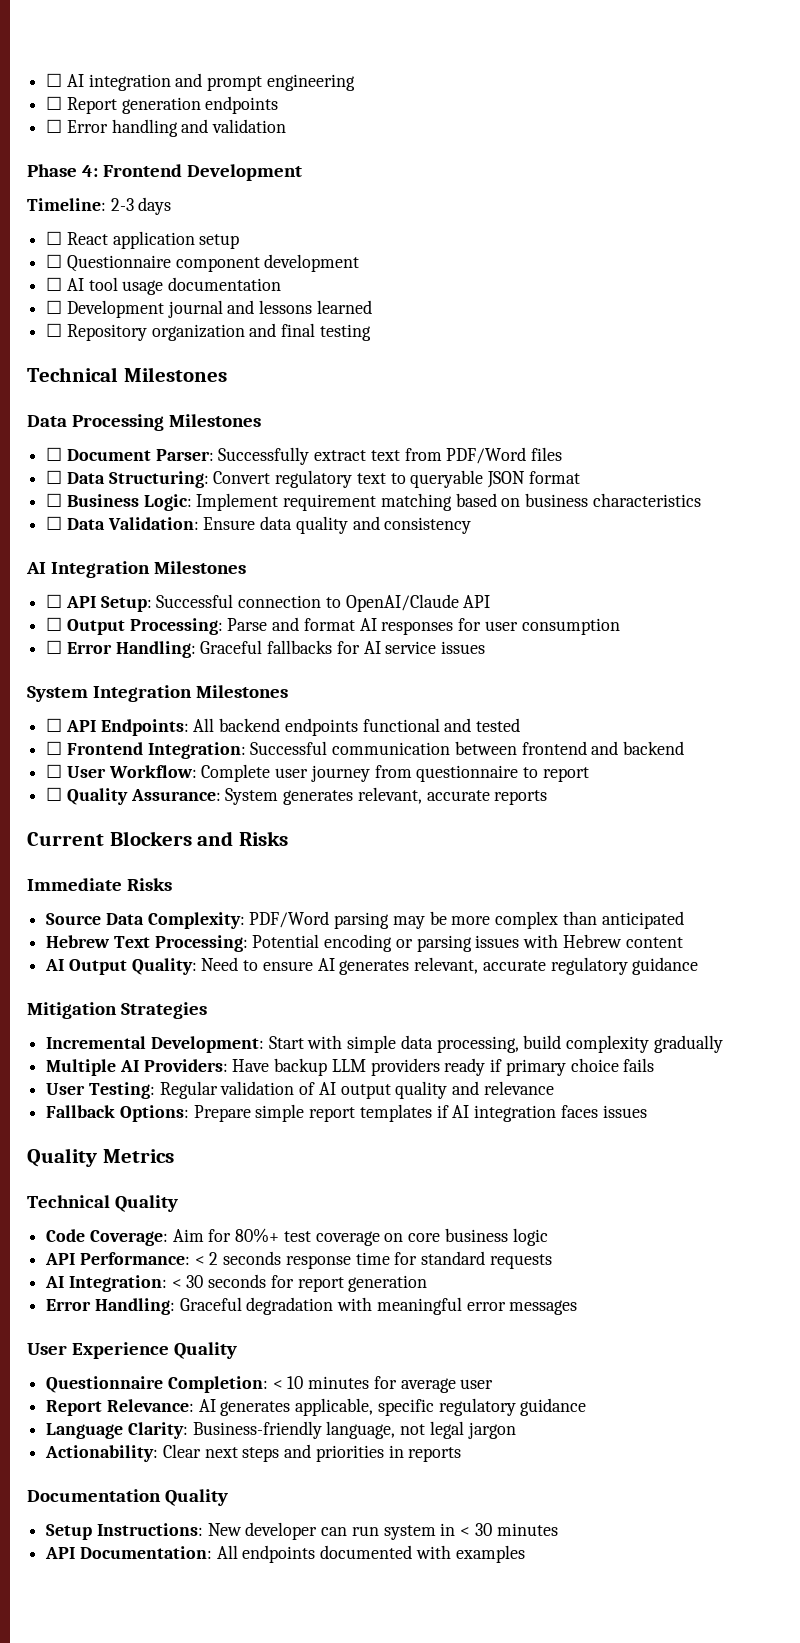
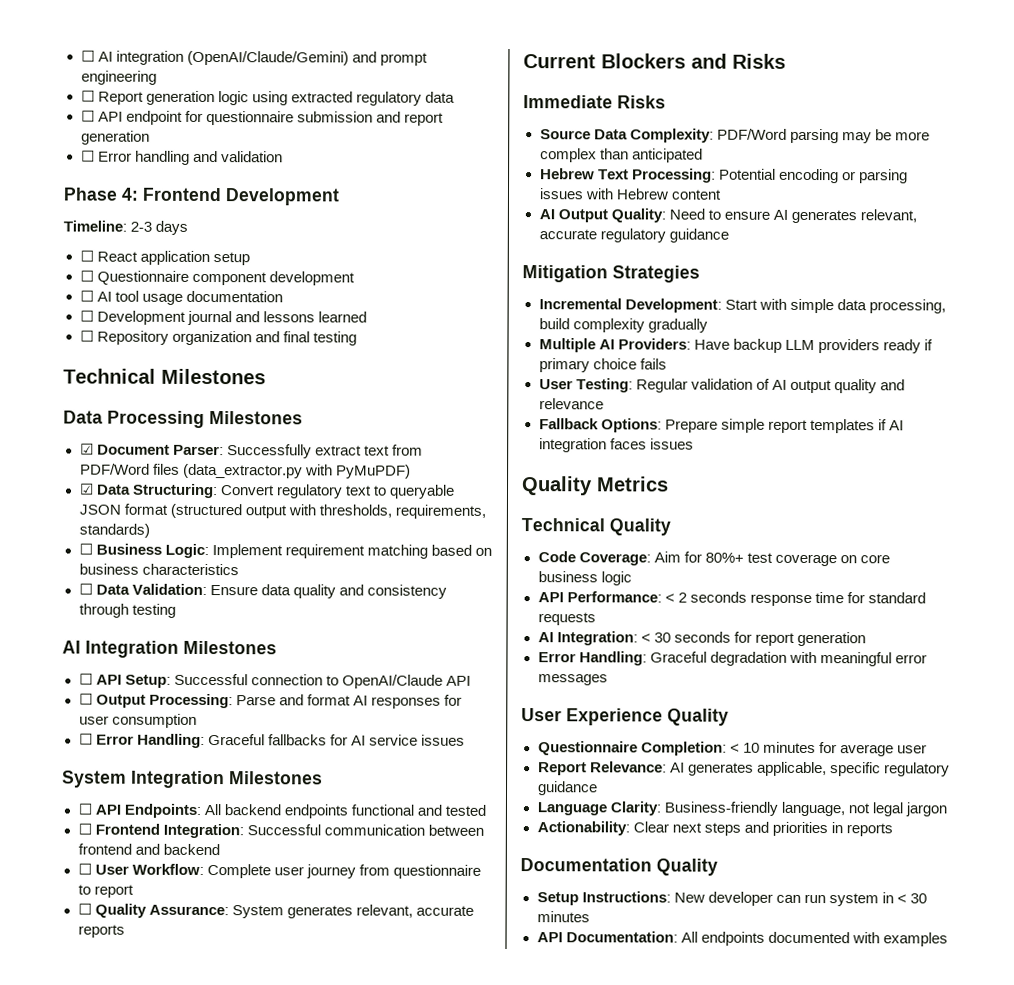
- ☐ AI integration and prompt engineering
+ ☐ AI integration (OpenAI/Claude/Gemini) and prompt engineering
- ☐ Report generation endpoints
+ ☐ Report generation logic using extracted regulatory data
+ ☐ API endpoint for questionnaire submission and report generation
- ☐ Document Parser: Successfully extract text from PDF/Word files
- ☐ Data Structuring: Convert regulatory text to queryable JSON format
+ ☑ Document Parser: Successfully extract text from PDF/Word files (data_extractor.py with PyMuPDF)
+ ☑ Data Structuring: Convert regulatory text to queryable JSON format (structured output with thresholds, requirements, standards)
- ☐ Data Validation: Ensure data quality and consistency
+ ☐ Data Validation: Ensure data quality and consistency through testing

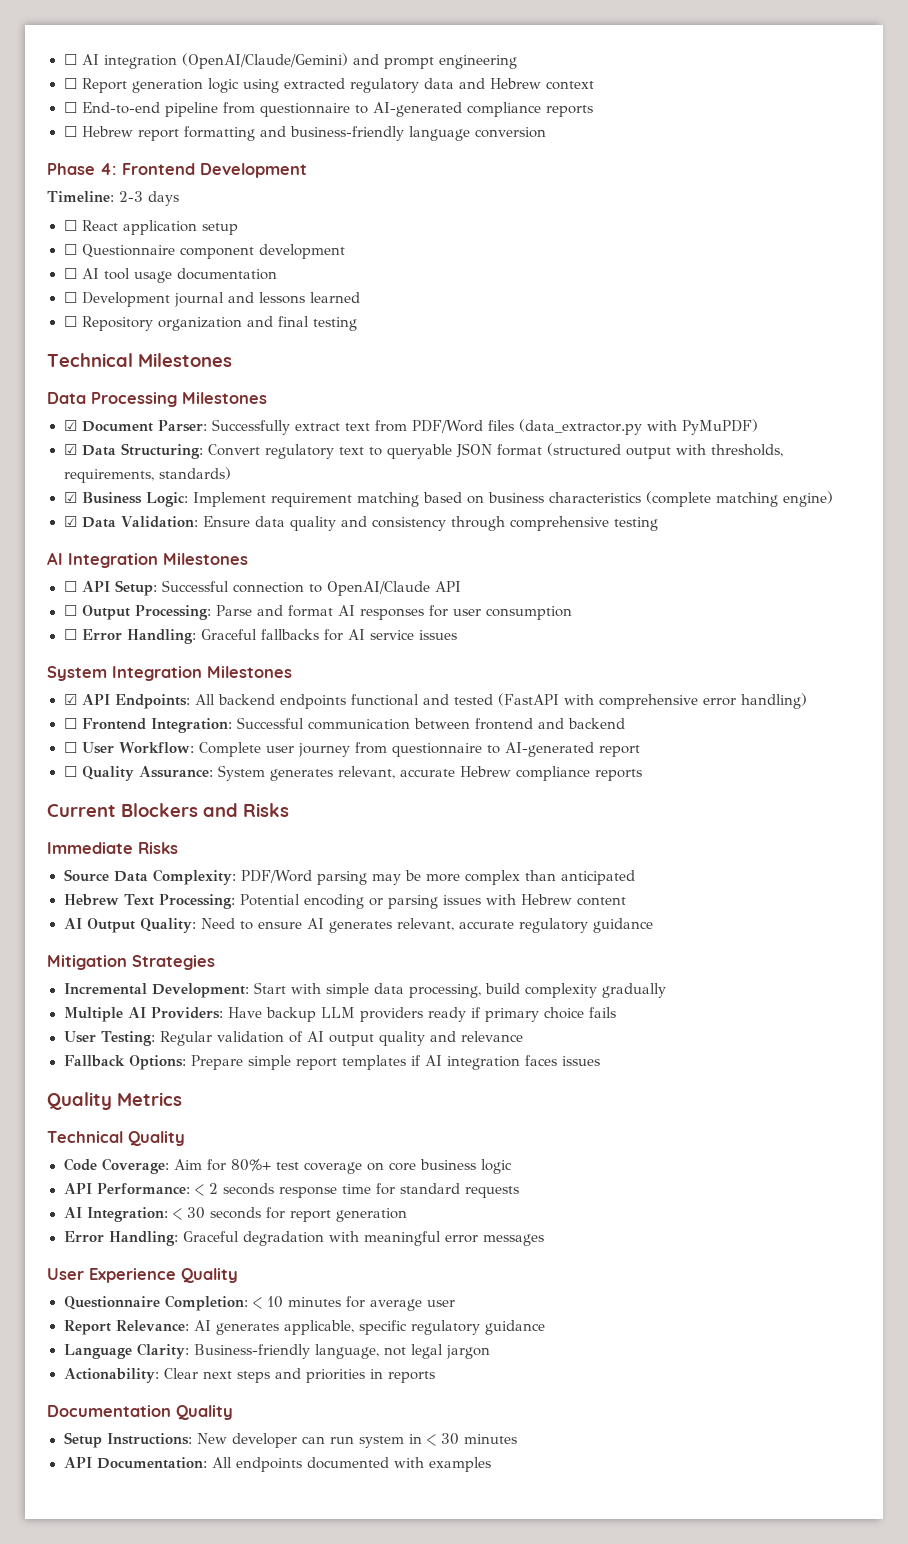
- ☐ Report generation logic using extracted regulatory data
- ☐ API endpoint for questionnaire submission and report generation
- ☐ Error handling and validation
+ ☐ Report generation logic using extracted regulatory data and Hebrew context
+ ☐ End-to-end pipeline from questionnaire to AI-generated compliance reports
+ ☐ Hebrew report formatting and business-friendly language conversion
- ☐ Business Logic: Implement requirement matching based on business characteristics
- ☐ Data Validation: Ensure data quality and consistency through testing
+ ☑ Business Logic: Implement requirement matching based on business characteristics (complete matching engine)
+ ☑ Data Validation: Ensure data quality and consistency through comprehensive testing
- ☐ API Endpoints: All backend endpoints functional and tested
+ ☑ API Endpoints: All backend endpoints functional and tested (FastAPI with comprehensive error handling)
- ☐ User Workflow: Complete user journey from questionnaire to report
+ ☐ User Workflow: Complete user journey from questionnaire to AI-generated report
- ☐ Quality Assurance: System generates relevant, accurate reports
+ ☐ Quality Assurance: System generates relevant, accurate Hebrew compliance reports

